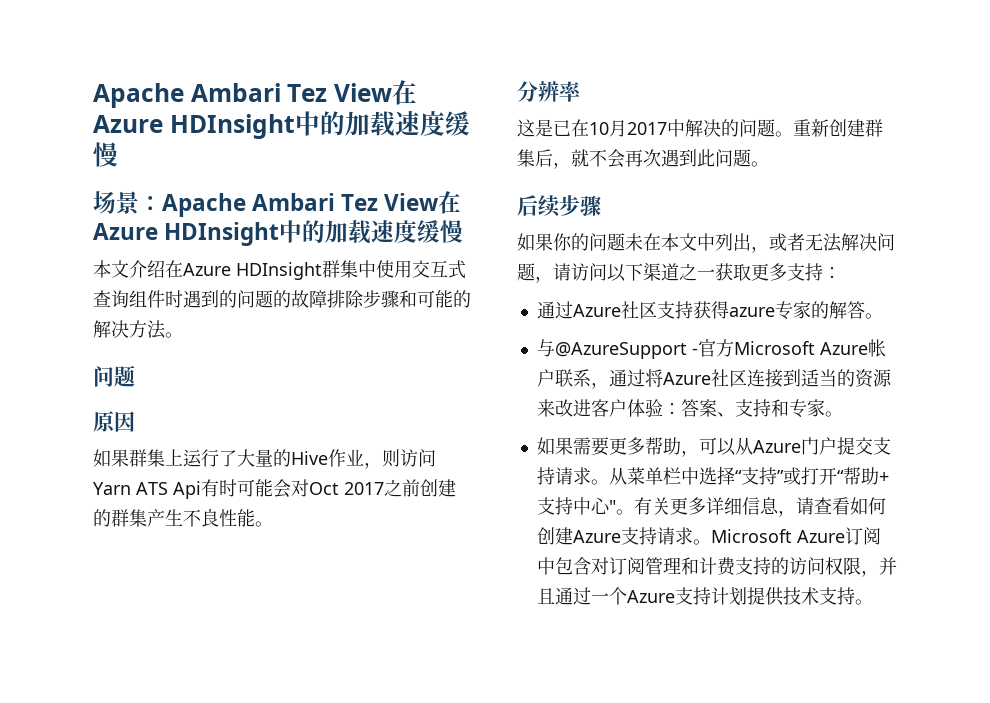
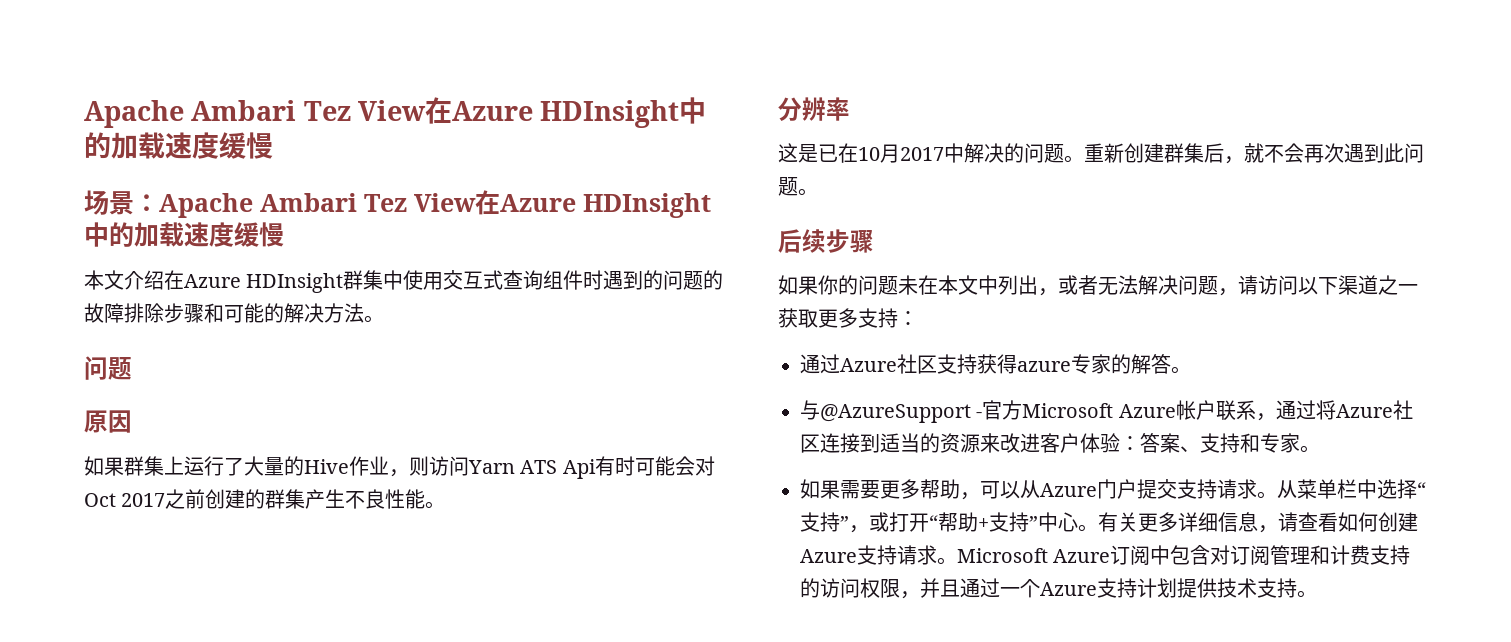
- 从菜单栏中选择“支持”或打开“帮助+支持中心"。
+ 从菜单栏中选择“支持”，或打开“帮助+支持”中心。

